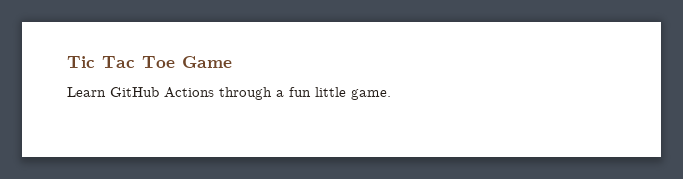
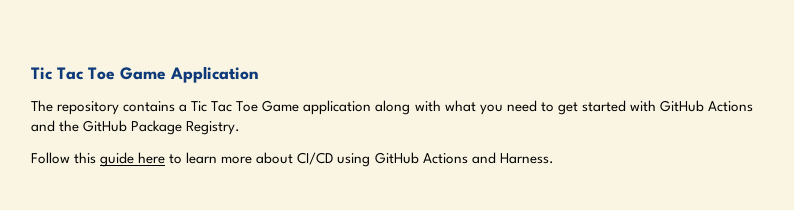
- Tic Tac Toe Game
- Learn GitHub Actions through a fun little game.
+ Tic Tac Toe Game Application
+ The repository contains a Tic Tac Toe Game application along with what you need to get started with GitHub Actions and the GitHub Package Registry.
+ Follow this guide here to learn more about CI/CD using GitHub Actions and Harness.

